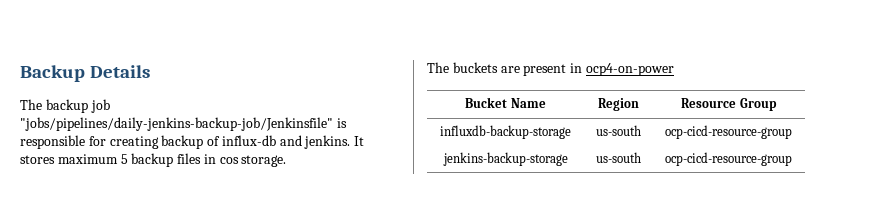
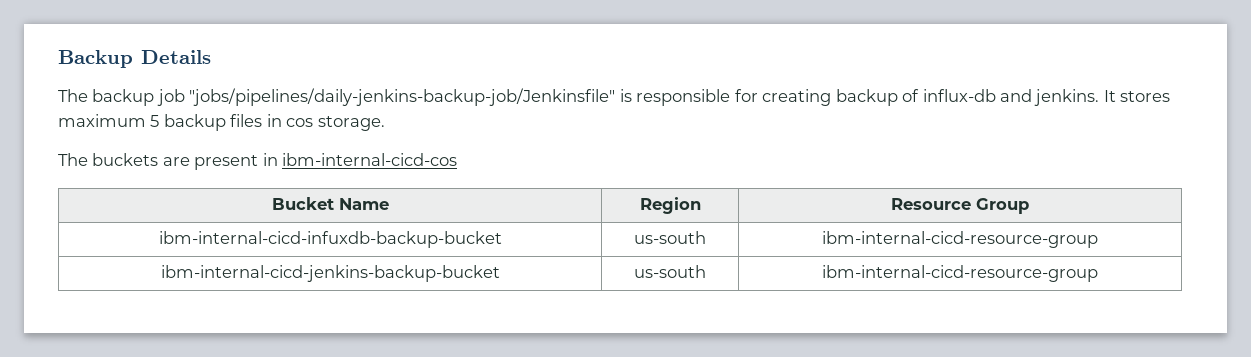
- The buckets are present in ocp4-on-power
+ The buckets are present in ibm-internal-cicd-cos
- influxdb-backup-storage | us-south | ocp-cicd-resource-group
- jenkins-backup-storage | us-south | ocp-cicd-resource-group
+ ibm-internal-cicd-infuxdb-backup-bucket | us-south | ibm-internal-cicd-resource-group
+ ibm-internal-cicd-jenkins-backup-bucket | us-south | ibm-internal-cicd-resource-group

